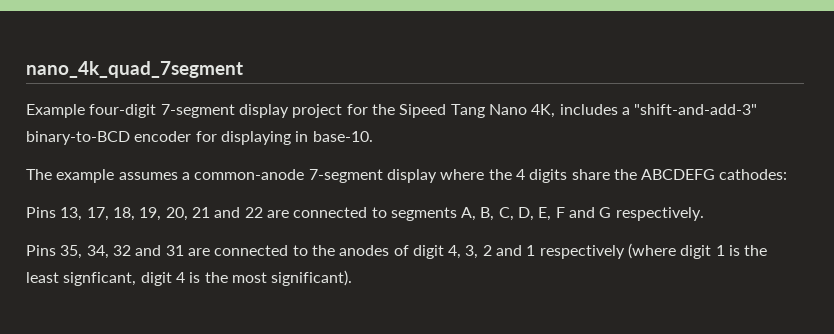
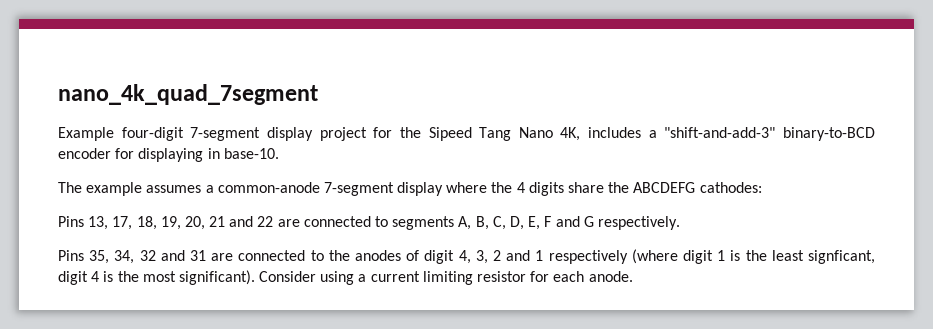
+ Consider using a current limiting resistor for each anode.

